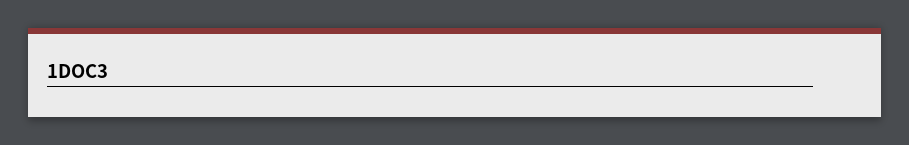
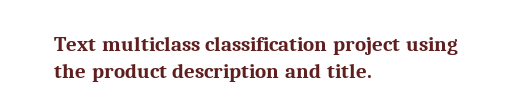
- 1DOC3
+ Text multiclass classification project using the product description and title.

